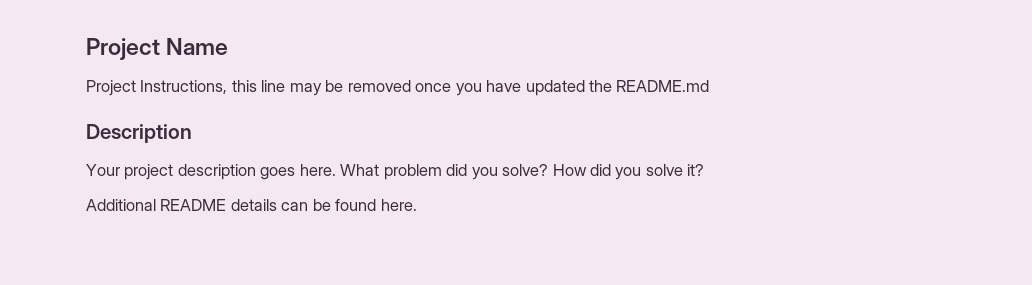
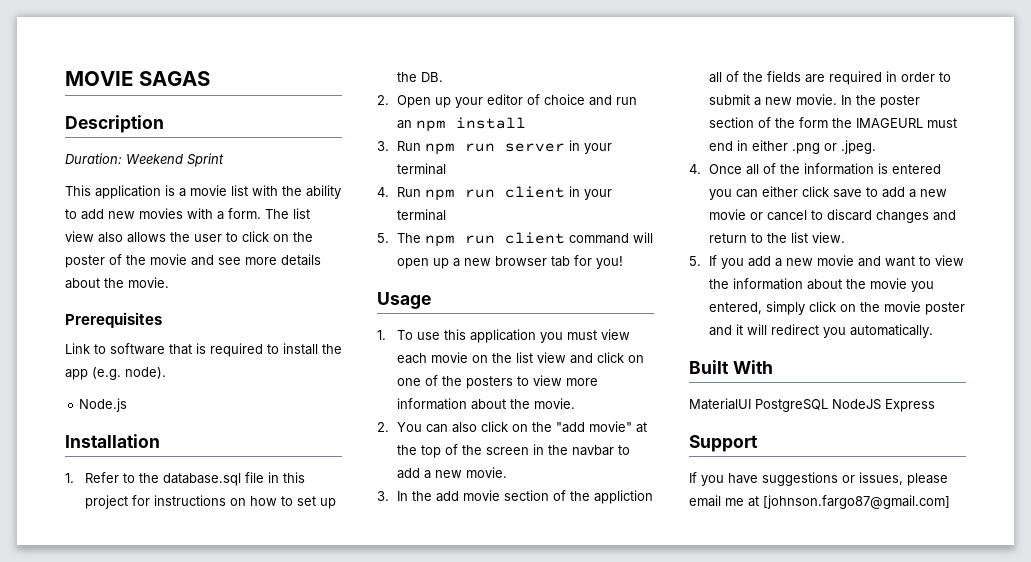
- Project Name
- Project Instructions, this line may be removed once you have updated the README.md
+ MOVIE SAGAS
  Description
- Your project description goes here. What problem did you solve? How did you solve it?
- Additional README details can be found here.
+ Duration: Weekend Sprint
+ This application is a movie list with the ability to add new movies with a form. The list view also allows the user to click on the poster of the movie and see more details about the movie.
+ Prerequisites
+ Link to software that is required to install the app (e.g. node).
+ Node.js
+ Installation
+ 1. Refer to the database.sql file in this project for instructions on how to set up the DB.
+ 2. Open up your editor of choice and run an npm install
+ 3. Run npm run server in your terminal
+ 4. Run npm run client in your terminal
+ 5. The npm run client command will open up a new browser tab for you!
+ Usage
+ 1. To use this application you must view each movie on the list view and click on one of the posters to view more information about the movie.
+ 2. You can also click on the "add movie" at the top of the screen in the navbar to add a new movie.
+ 3. In the add movie section of the appliction all of the fields are required in order to submit a new movie. In the poster section of the form the IMAGEURL must end in either .png or .jpeg.
+ 4. Once all of the information is entered you can either click save to add a new movie or cancel to discard changes and return to the list view.
+ 5. If you add a new movie and want to view the information about the movie you entered, simply click on the movie poster and it will redirect you automatically.
+ Built With
+ MaterialUI PostgreSQL NodeJS Express
+ Support
+ If you have suggestions or issues, please email me at [johnson.fargo87@gmail.com]

